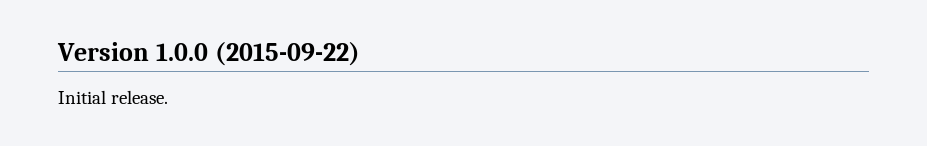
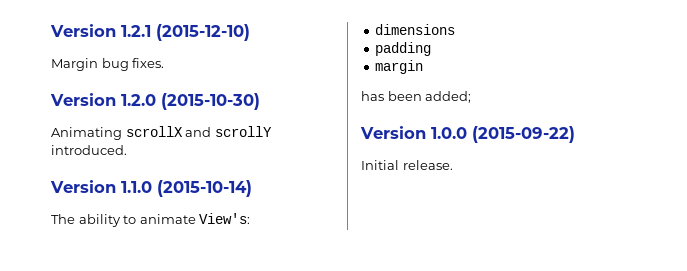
+ Version 1.2.1 (2015-12-10)
+ Margin bug fixes.
+ Version 1.2.0 (2015-10-30)
+ Animating scrollX and scrollY introduced.
+ Version 1.1.0 (2015-10-14)
+ The ability to animate View's:
+ dimensions
+ padding
+ margin
+ has been added;

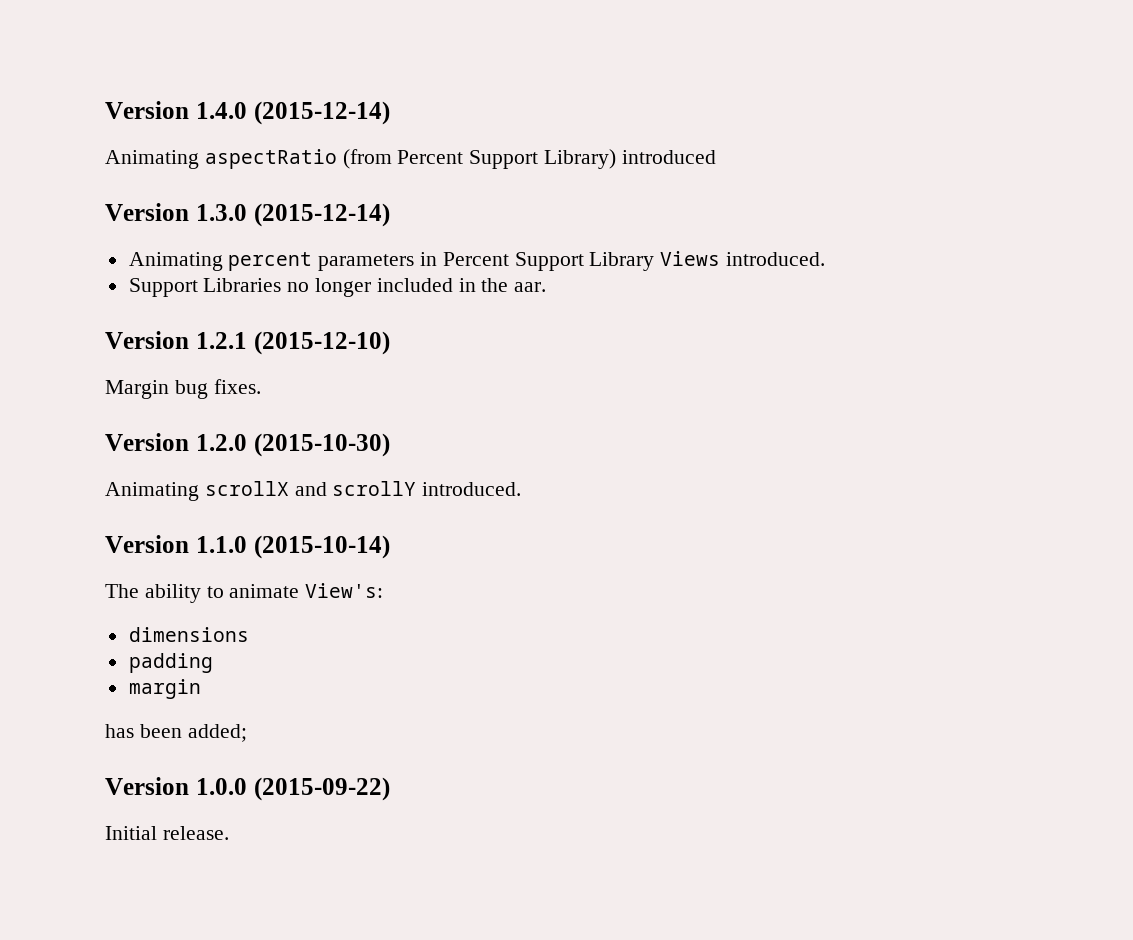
+ Version 1.4.0 (2015-12-14)
+ Animating aspectRatio (from Percent Support Library) introduced
+ Version 1.3.0 (2015-12-14)
+ Animating percent parameters in Percent Support Library Views introduced.
+ Support Libraries no longer included in the aar.

